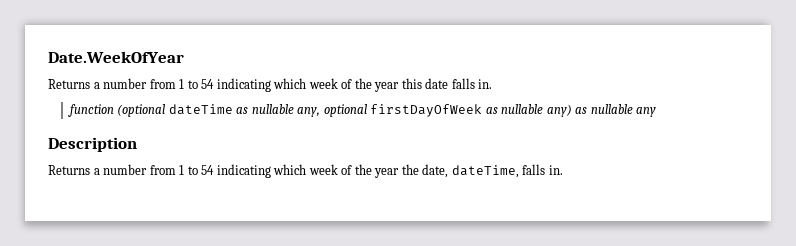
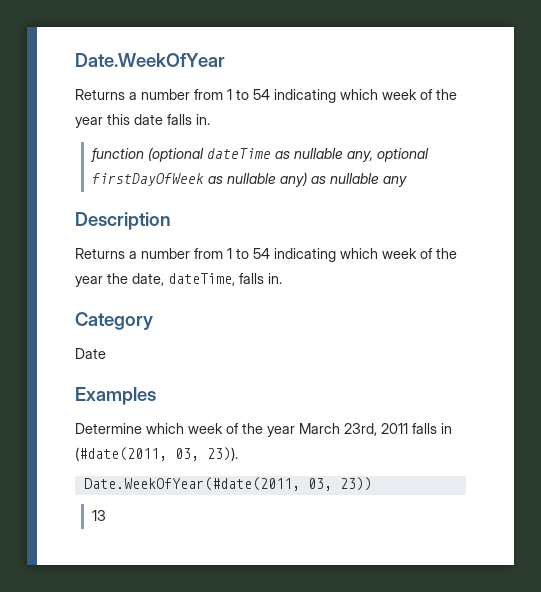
+ Category
+ Date
+ Examples
+ Determine which week of the year March 23rd, 2011 falls in (#date(2011, 03, 23)).
+ Date.WeekOfYear(#date(2011, 03, 23))
+ 13

